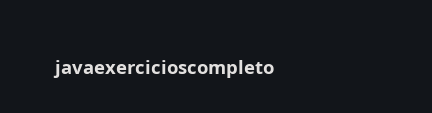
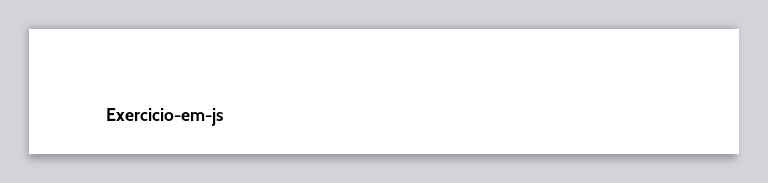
- javaexercicioscompleto
+ Exercicio-em-js

